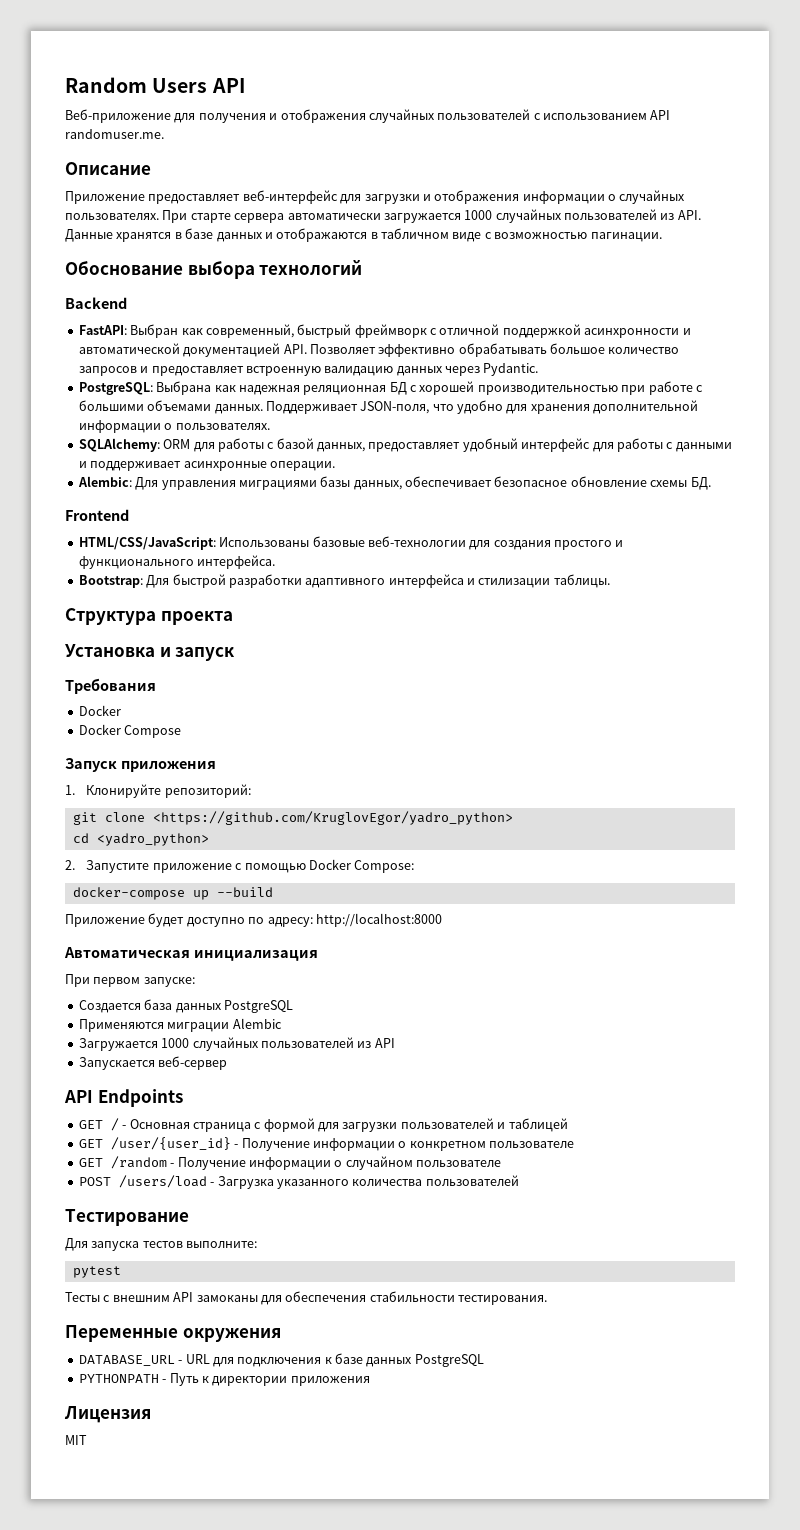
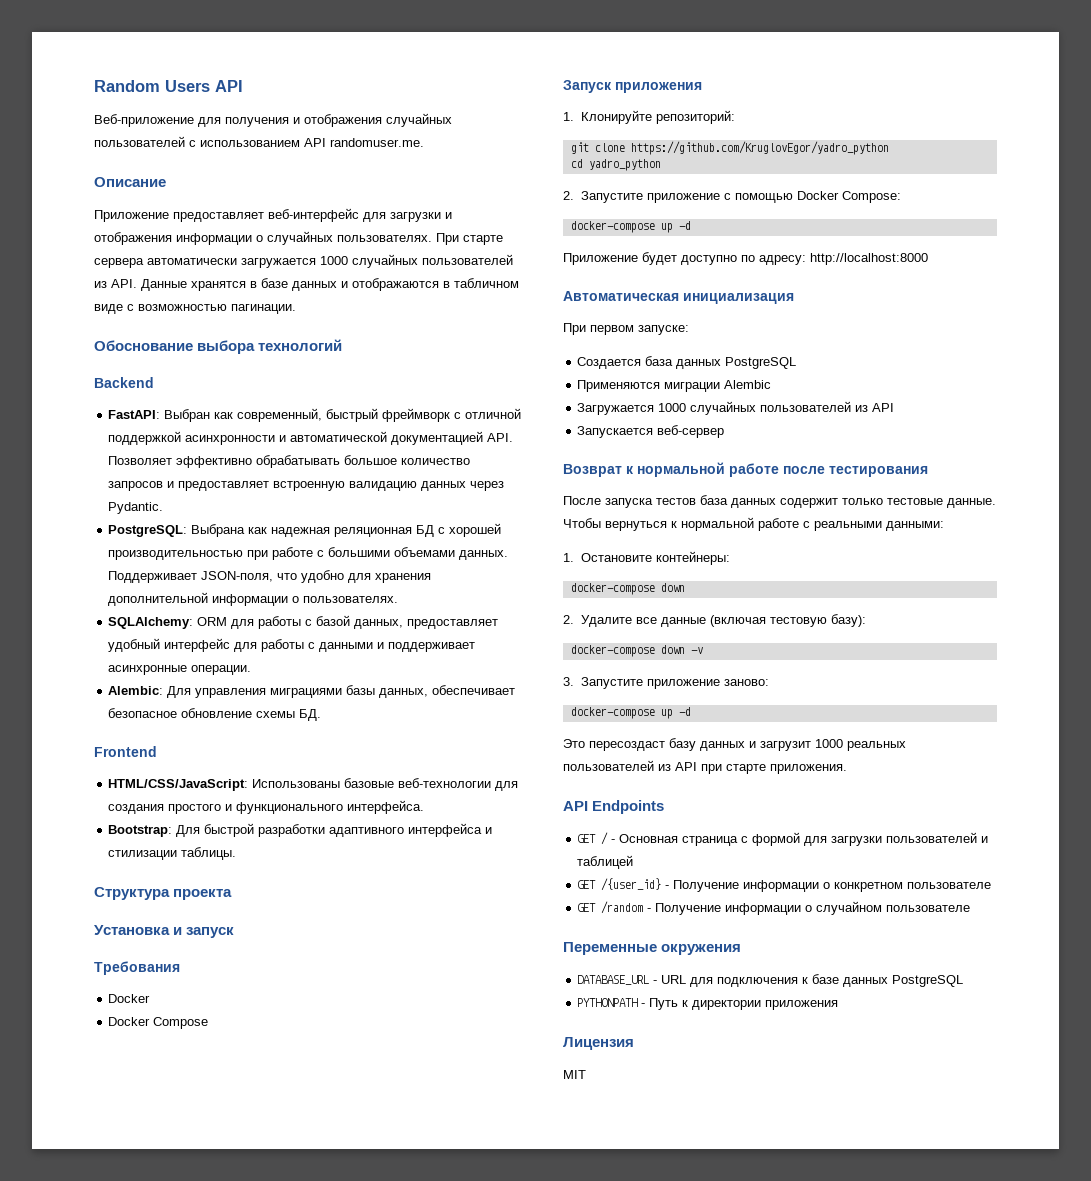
- git clone <https://github.com/KruglovEgor/yadro_python>
+ git clone https://github.com/KruglovEgor/yadro_python
- cd <yadro_python>
+ cd yadro_python
  2. Запустите приложение с помощью Docker Compose:
- docker-compose up --build
+ docker-compose up -d
+ Возврат к нормальной работе после тестирования
+ После запуска тестов база данных содержит только тестовые данные. Чтобы вернуться к нормальной работе с реальными данными:
+ 1. Остановите контейнеры:
+ docker-compose down
+ 2. Удалите все данные (включая тестовую базу):
+ docker-compose down -v
+ 3. Запустите приложение заново:
+ docker-compose up -d
+ Это пересоздаст базу данных и загрузит 1000 реальных пользователей из API при старте приложения.
- GET /user/{user_id} - Получение информации о конкретном пользователе
+ GET /{user_id} - Получение информации о конкретном пользователе
- POST /users/load - Загрузка указанного количества пользователей
- Тестирование
- Для запуска тестов выполните:
- pytest
- Тесты с внешним API замоканы для обеспечения стабильности тестирования.

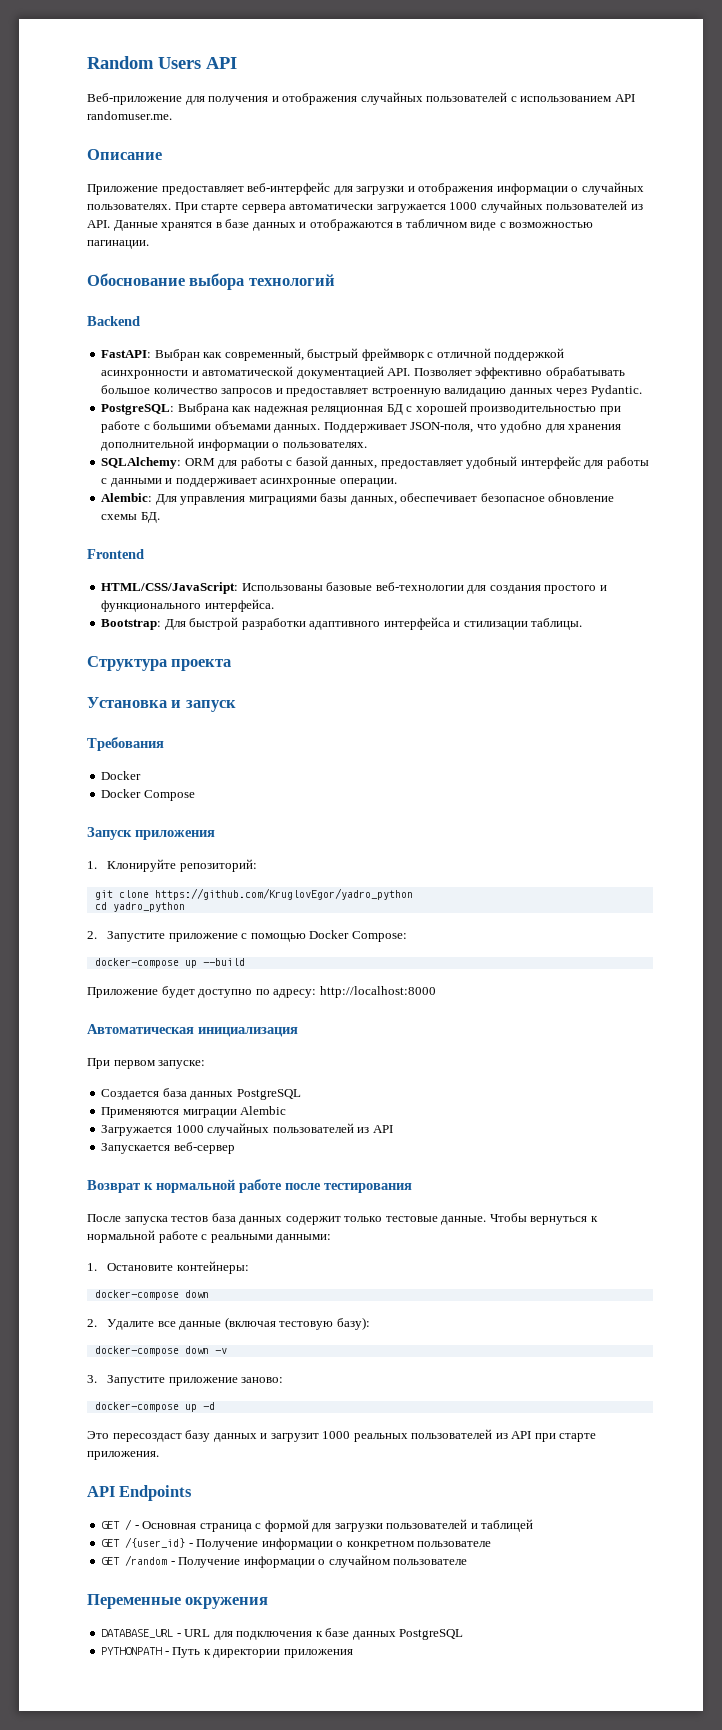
  2. Запустите приложение с помощью Docker Compose:
- docker-compose up -d
+ docker-compose up --build
- Лицензия
- MIT

